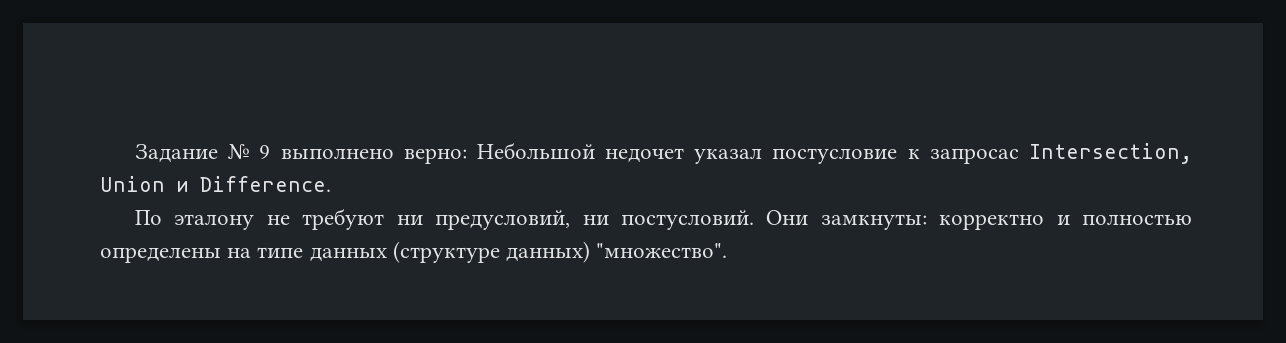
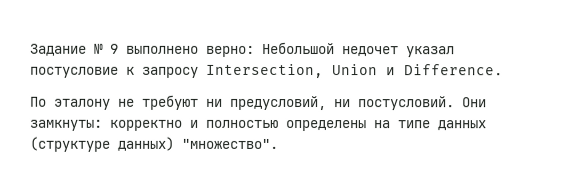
- Задание № 9 выполнено верно: Небольшой недочет указал постусловие к запросас Intersection, Union и Difference.
+ Задание № 9 выполнено верно: Небольшой недочет указал постусловие к запросу Intersection, Union и Difference.

